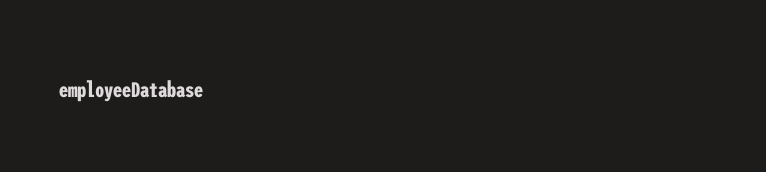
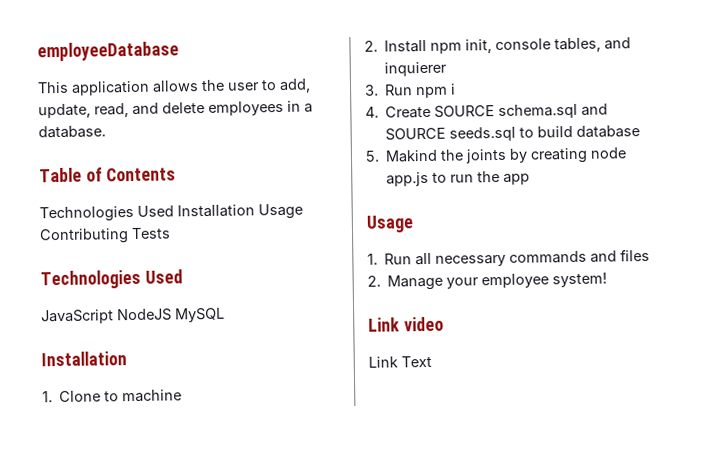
+ This application allows the user to add, update, read, and delete employees in a database.
+ Table of Contents
+ Technologies Used Installation Usage Contributing Tests
+ Technologies Used
+ JavaScript NodeJS MySQL
+ Installation
+ 1. Clone to machine
+ 2. Install npm init, console tables, and inquierer
+ 3. Run npm i
+ 4. Create SOURCE schema.sql and SOURCE seeds.sql to build database
+ 5. Makind the joints by creating node app.js to run the app
+ Usage
+ 1. Run all necessary commands and files
+ 2. Manage your employee system!
+ Link video
+ Link Text

